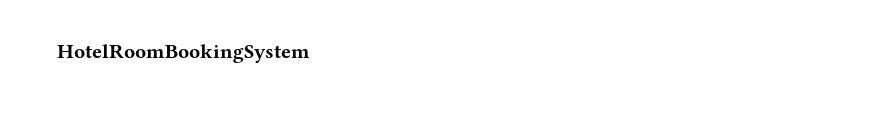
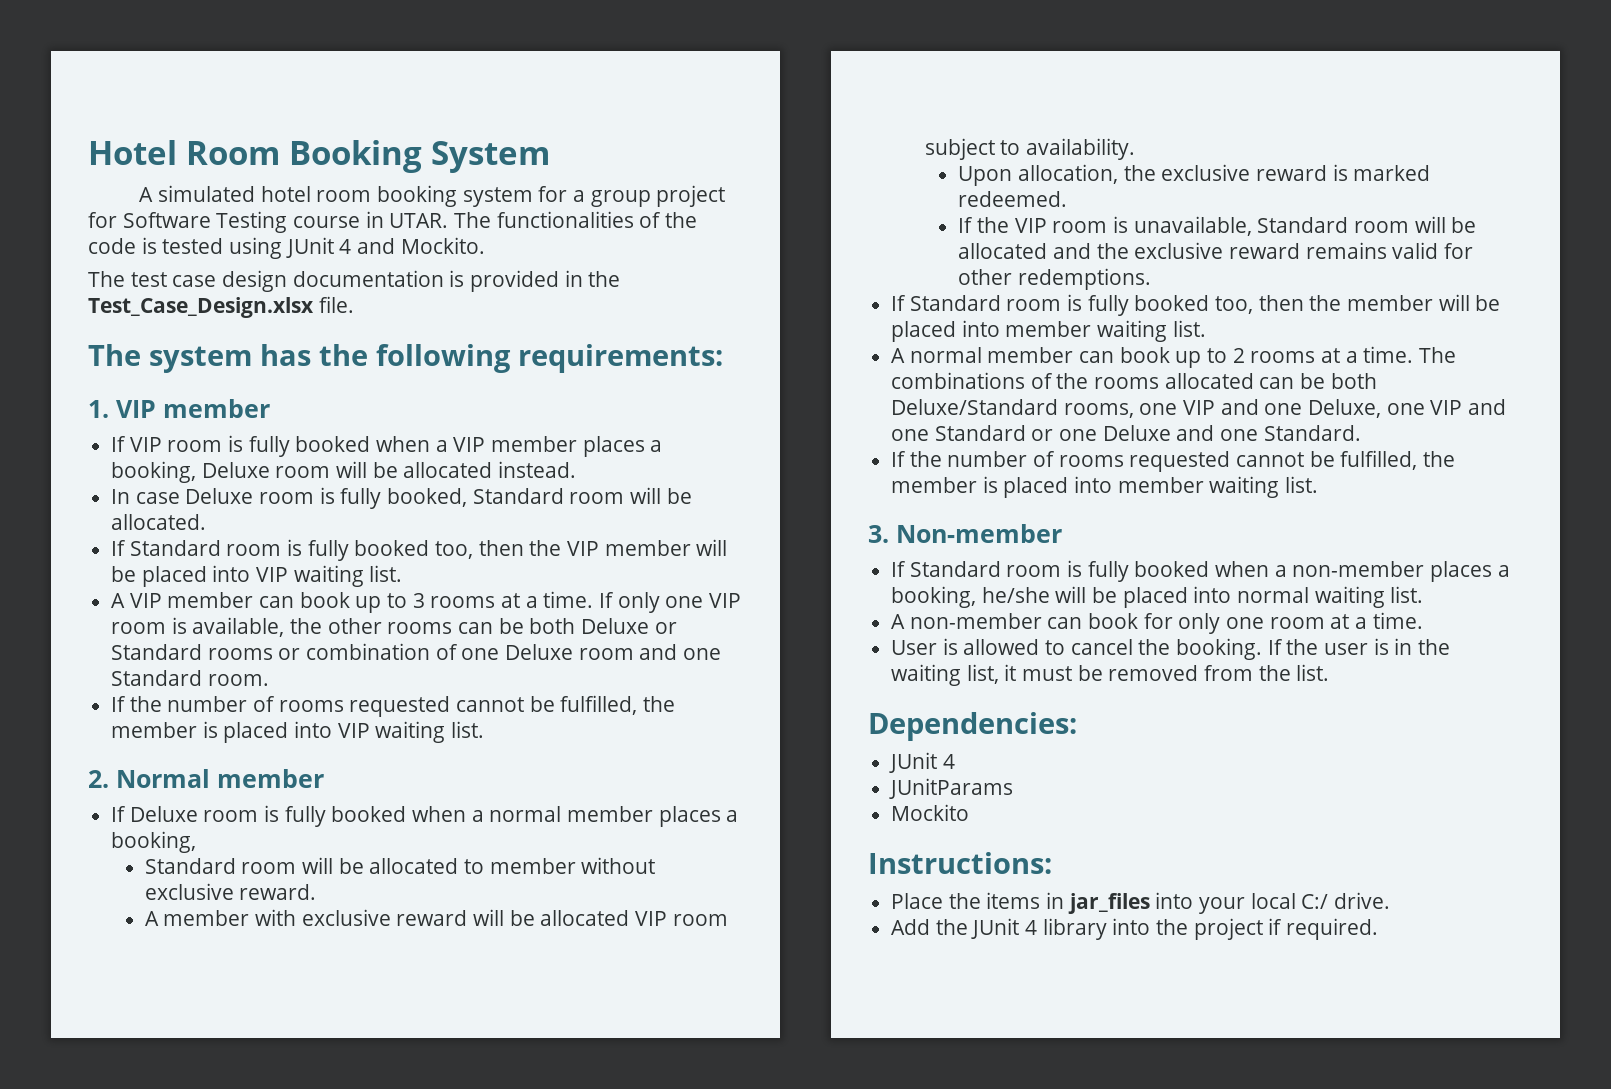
- HotelRoomBookingSystem
+ Hotel Room Booking System
+ A simulated hotel room booking system for a group project for Software Testing course in UTAR. The functionalities of the code is tested using JUnit 4 and Mockito.
+ The test case design documentation is provided in the Test_Case_Design.xlsx file.
+ The system has the following requirements:
+ 1. VIP member
+ If VIP room is fully booked when a VIP member places a booking, Deluxe room will be allocated instead.
+ In case Deluxe room is fully booked, Standard room will be allocated.
+ If Standard room is fully booked too, then the VIP member will be placed into VIP waiting list.
+ A VIP member can book up to 3 rooms at a time. If only one VIP room is available, the other rooms can be both Deluxe or Standard rooms or combination of one Deluxe room and one Standard room.
+ If the number of rooms requested cannot be fulfilled, the member is placed into VIP waiting list.
+ 2. Normal member
+ If Deluxe room is fully booked when a normal member places a booking,
+ Standard room will be allocated to member without exclusive reward.
+ A member with exclusive reward will be allocated VIP room subject to availability.
+ Upon allocation, the exclusive reward is marked redeemed.
+ If the VIP room is unavailable, Standard room will be allocated and the exclusive reward remains valid for other redemptions.
+ If Standard room is fully booked too, then the member will be placed into member waiting list.
+ A normal member can book up to 2 rooms at a time. The combinations of the rooms allocated can be both Deluxe/Standard rooms, one VIP and one Deluxe, one VIP and one Standard or one Deluxe and one Standard.
+ If the number of rooms requested cannot be fulfilled, the member is placed into member waiting list.
+ 3. Non-member
+ If Standard room is fully booked when a non-member places a booking, he/she will be placed into normal waiting list.
+ A non-member can book for only one room at a time.
+ User is allowed to cancel the booking. If the user is in the waiting list, it must be removed from the list.
+ Dependencies:
+ JUnit 4
+ JUnitParams
+ Mockito
+ Instructions:
+ Place the items in jar_files into your local C:/ drive.
+ Add the JUnit 4 library into the project if required.

